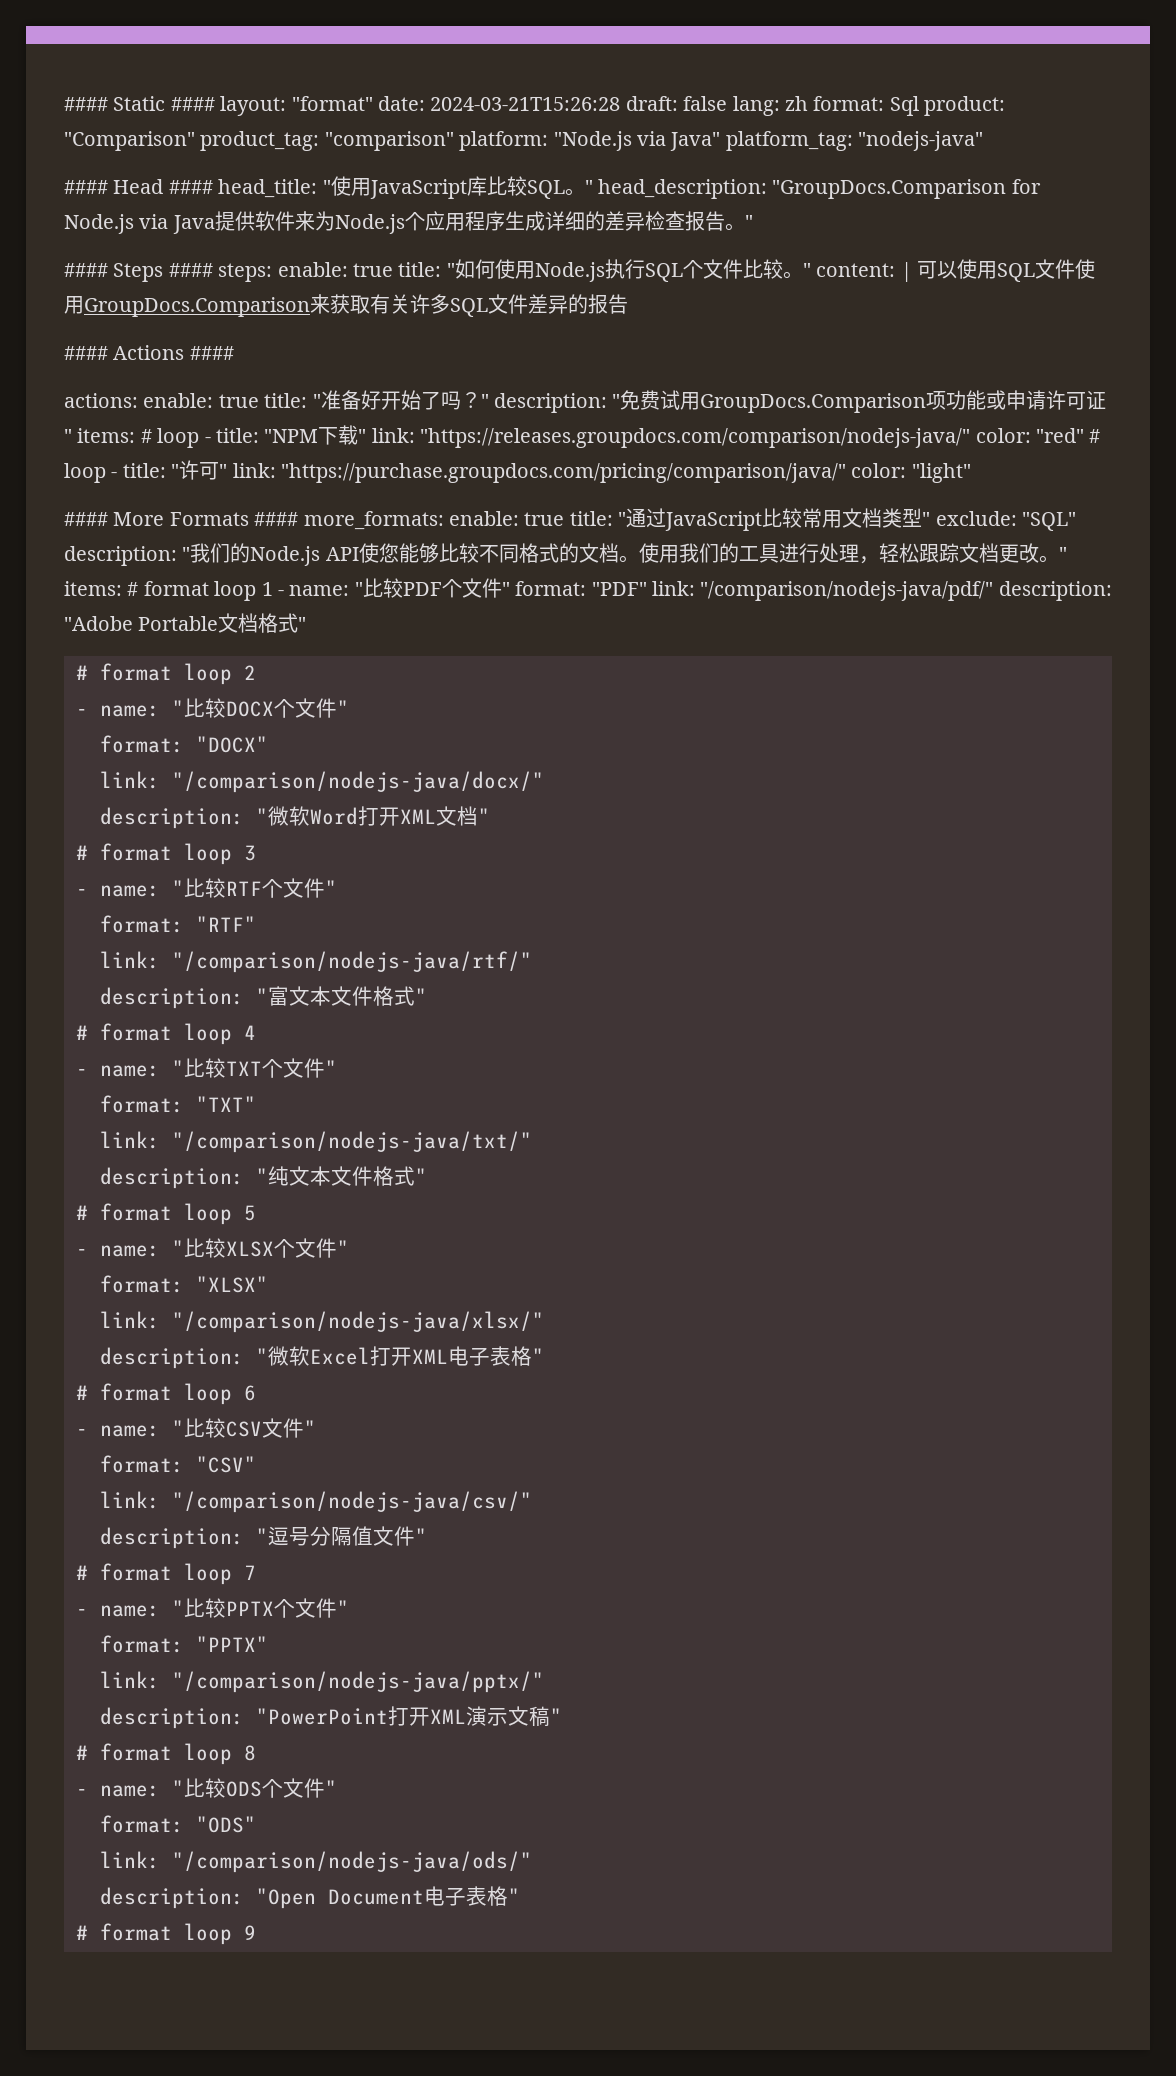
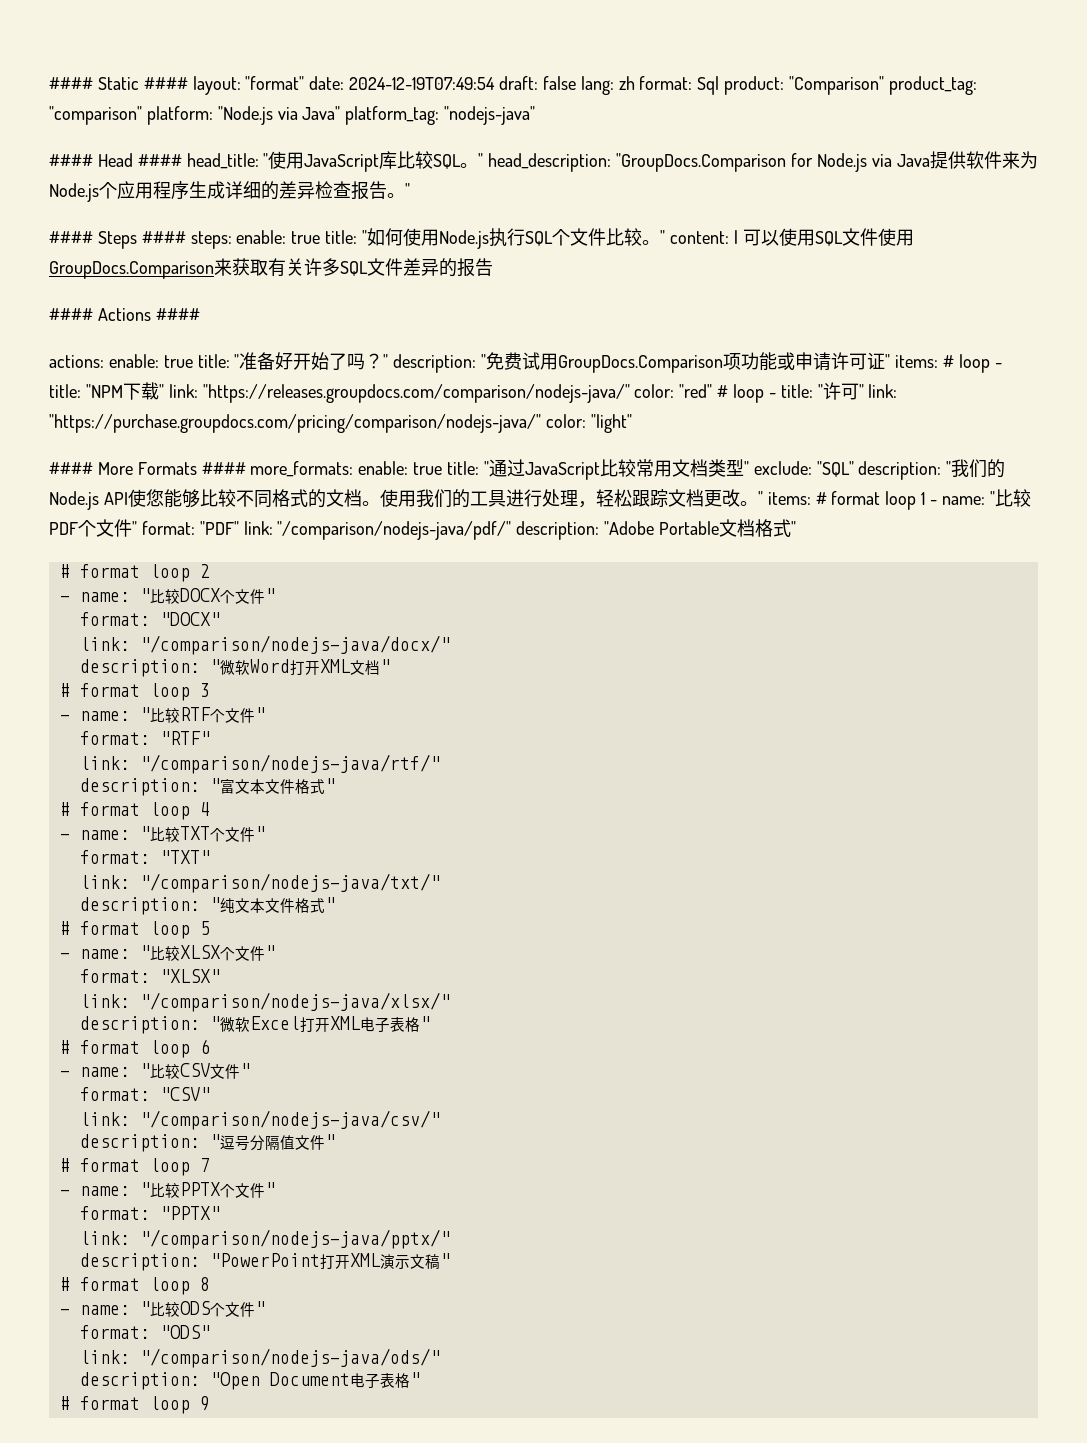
- #### Static #### layout: "format" date: 2024-03-21T15:26:28 draft: false lang: zh format: Sql product: "Comparison" product_tag: "comparison" platform: "Node.js via Java" platform_tag: "nodejs-java"
+ #### Static #### layout: "format" date: 2024-12-19T07:49:54 draft: false lang: zh format: Sql product: "Comparison" product_tag: "comparison" platform: "Node.js via Java" platform_tag: "nodejs-java"
- " description: "免费试用GroupDocs.Comparison项功能或申请许可证" items: # loop - title: "NPM下载" link: "https://releases.groupdocs.com/comparison/nodejs-java/" color: "red" # loop - title: "许可" link: "https://purchase.groupdocs.com/pricing/comparison/java/" color: "light"
+ " description: "免费试用GroupDocs.Comparison项功能或申请许可证" items: # loop - title: "NPM下载" link: "https://releases.groupdocs.com/comparison/nodejs-java/" color: "red" # loop - title: "许可" link: "https://purchase.groupdocs.com/pricing/comparison/nodejs-java/" color: "light"

